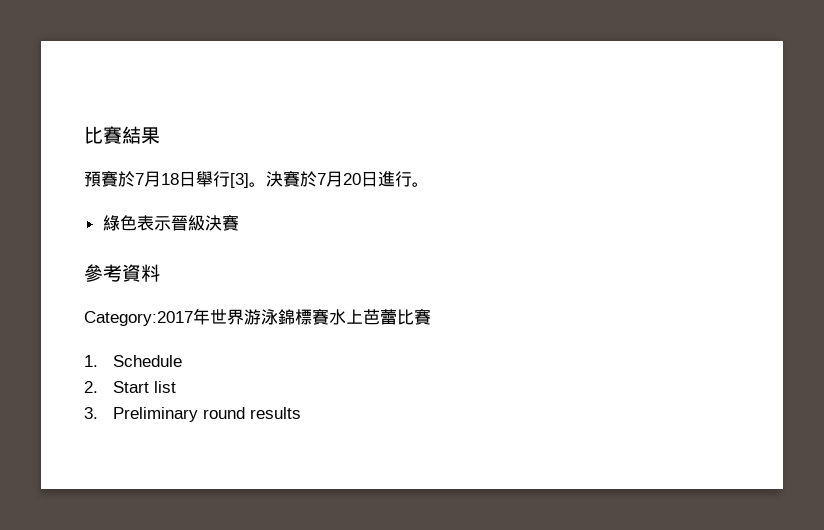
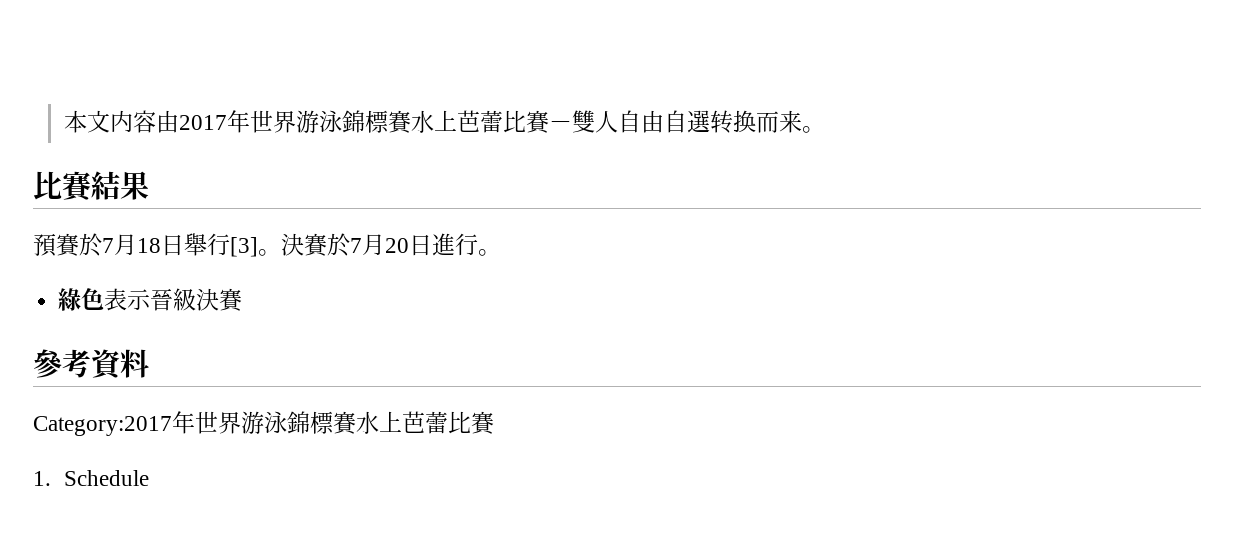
+ 本文内容由2017年世界游泳錦標賽水上芭蕾比賽－雙人自由自選转换而来。
- 2. Start list
- 3. Preliminary round results

